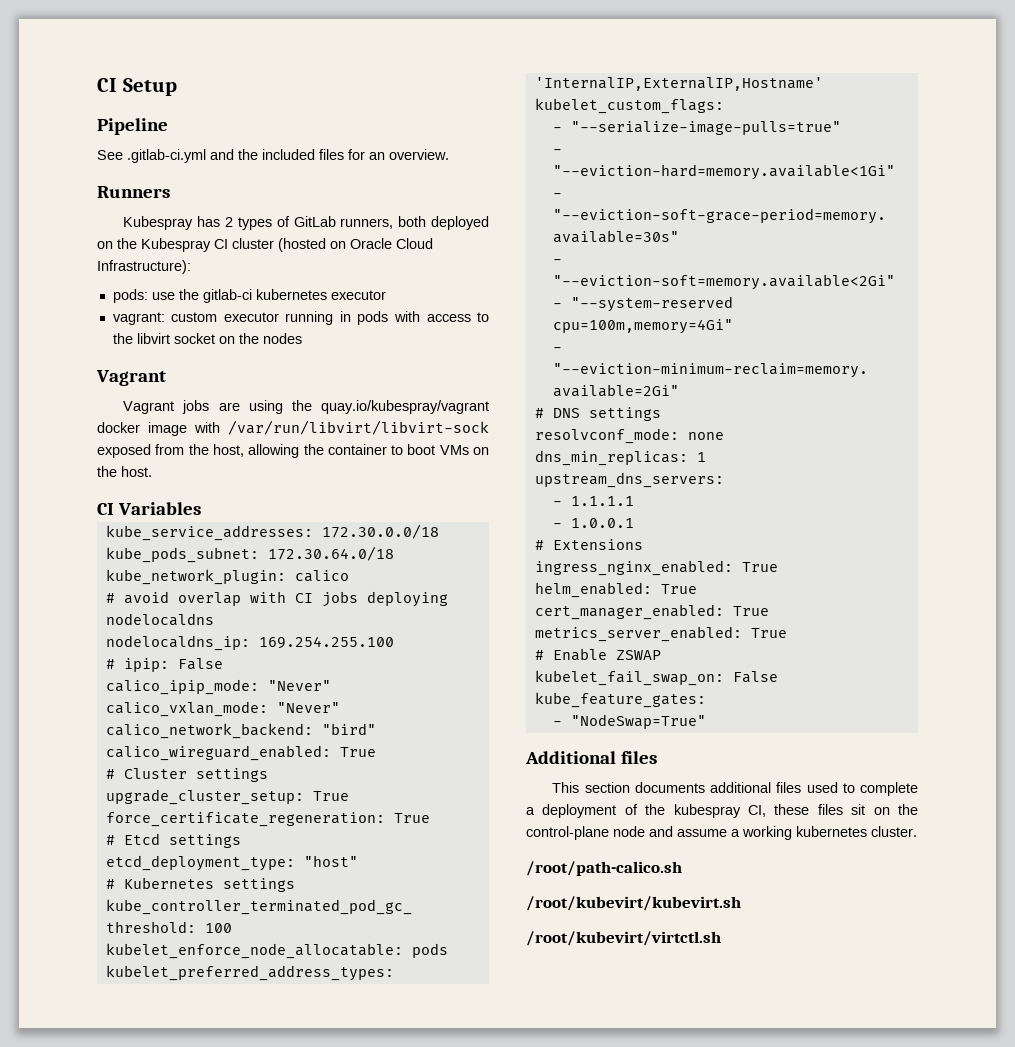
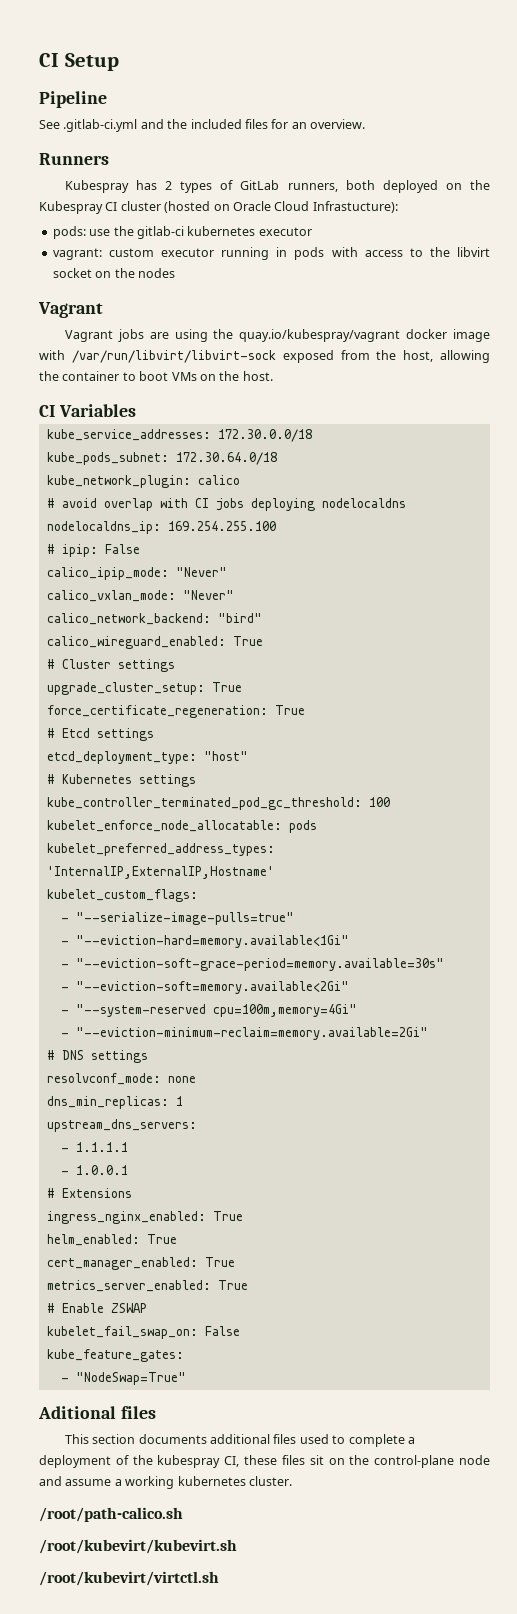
- Kubespray has 2 types of GitLab runners, both deployed on the Kubespray CI cluster (hosted on Oracle Cloud Infrastructure):
+ Kubespray has 2 types of GitLab runners, both deployed on the Kubespray CI cluster (hosted on Oracle Cloud Infrastucture):
- Additional files
+ Aditional files

